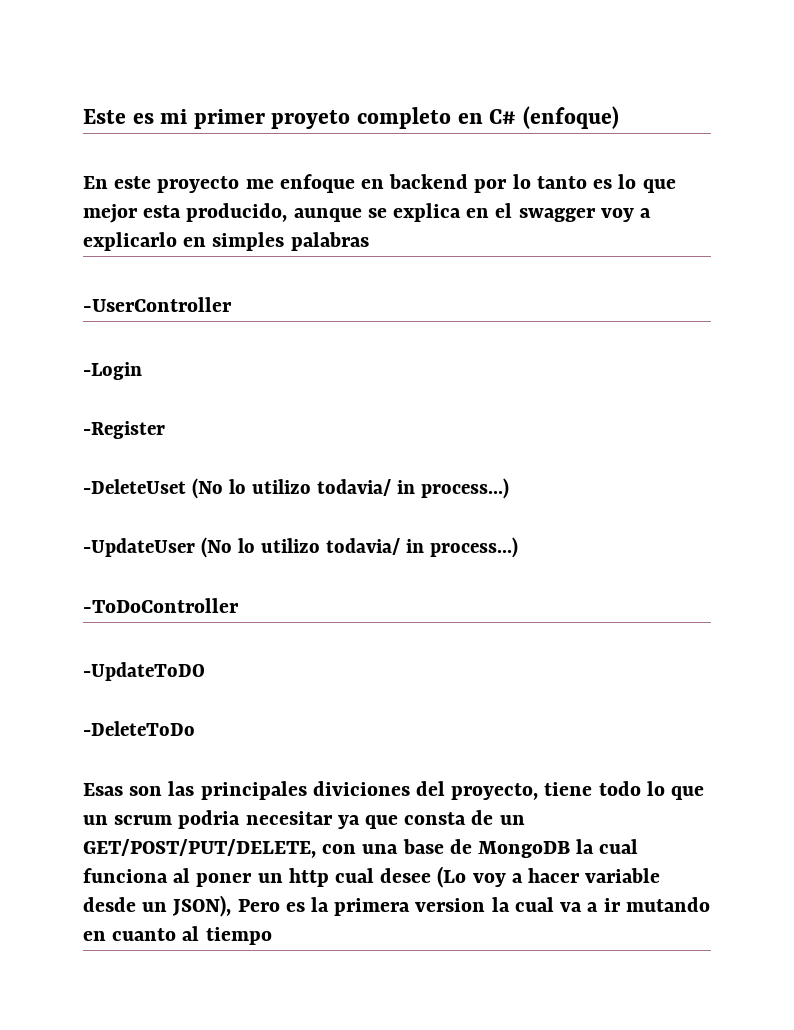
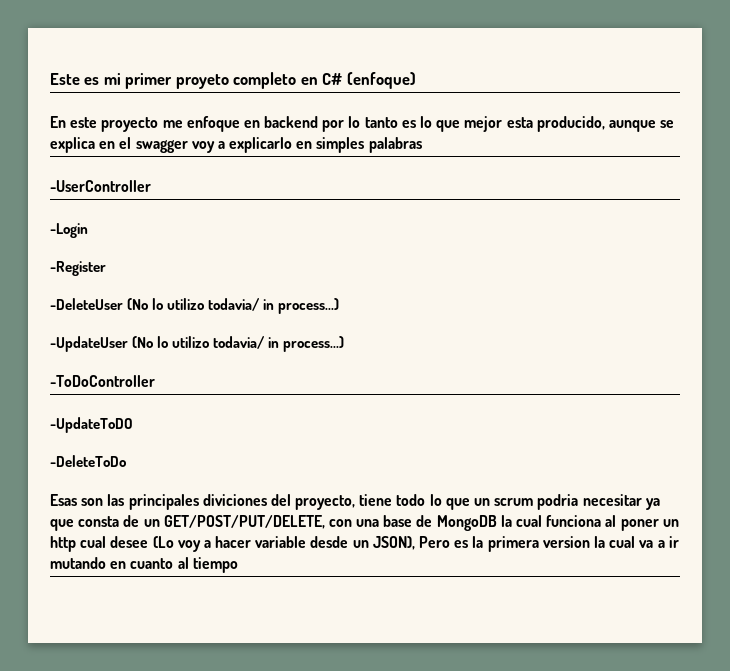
- -DeleteUset (No lo utilizo todavia/ in process...)
+ -DeleteUser (No lo utilizo todavia/ in process...)

